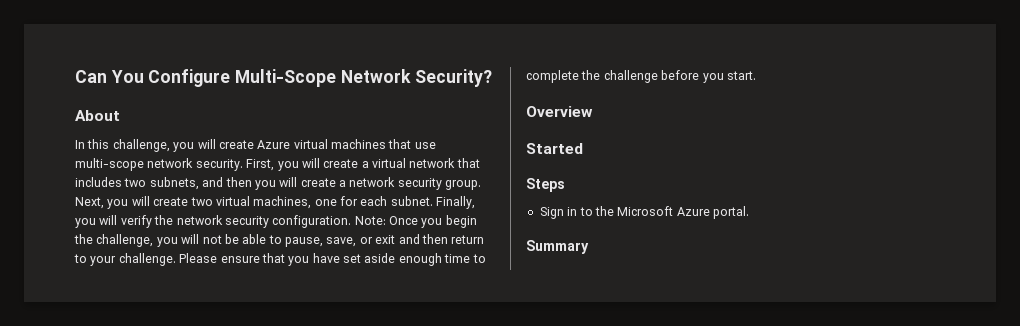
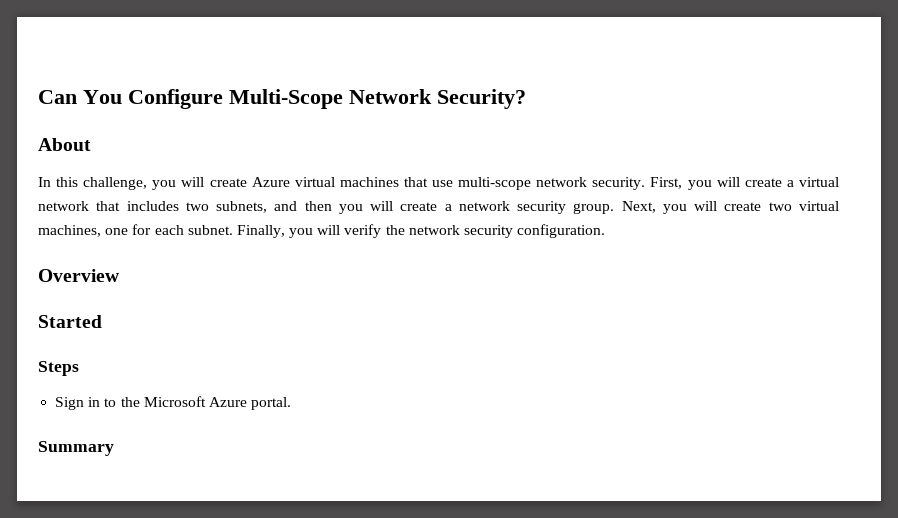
- Note: Once you begin the challenge, you will not be able to pause, save, or exit and then return to your challenge. Please ensure that you have set aside enough time to complete the challenge before you start.

